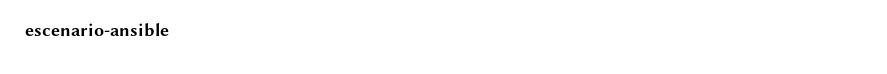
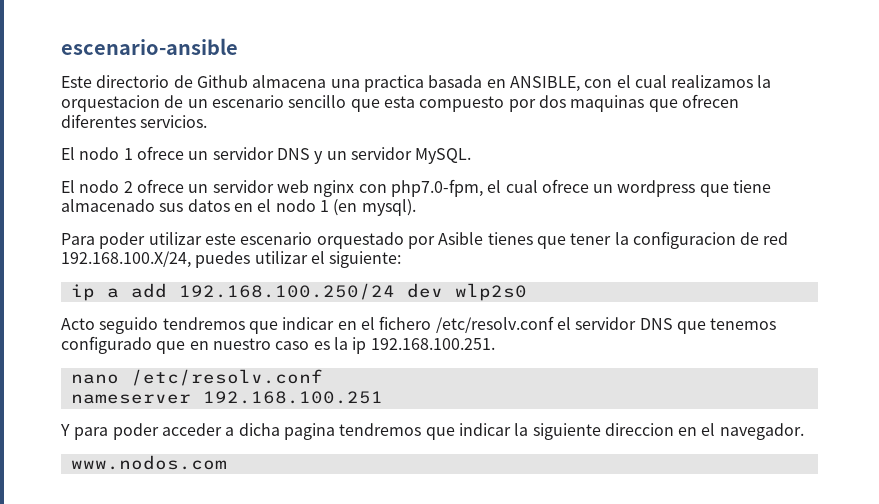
+ Este directorio de Github almacena una practica basada en ANSIBLE, con el cual realizamos la orquestacion de un escenario sencillo que esta compuesto por dos maquinas que ofrecen diferentes servicios.
+ El nodo 1 ofrece un servidor DNS y un servidor MySQL.
+ El nodo 2 ofrece un servidor web nginx con php7.0-fpm, el cual ofrece un wordpress que tiene almacenado sus datos en el nodo 1 (en mysql).
+ Para poder utilizar este escenario orquestado por Asible tienes que tener la configuracion de red 192.168.100.X/24, puedes utilizar el siguiente:
+ ip a add 192.168.100.250/24 dev wlp2s0
+ Acto seguido tendremos que indicar en el fichero /etc/resolv.conf el servidor DNS que tenemos configurado que en nuestro caso es la ip 192.168.100.251.
+ nano /etc/resolv.conf
+ nameserver 192.168.100.251
+ Y para poder acceder a dicha pagina tendremos que indicar la siguiente direccion en el navegador.
+ www.nodos.com

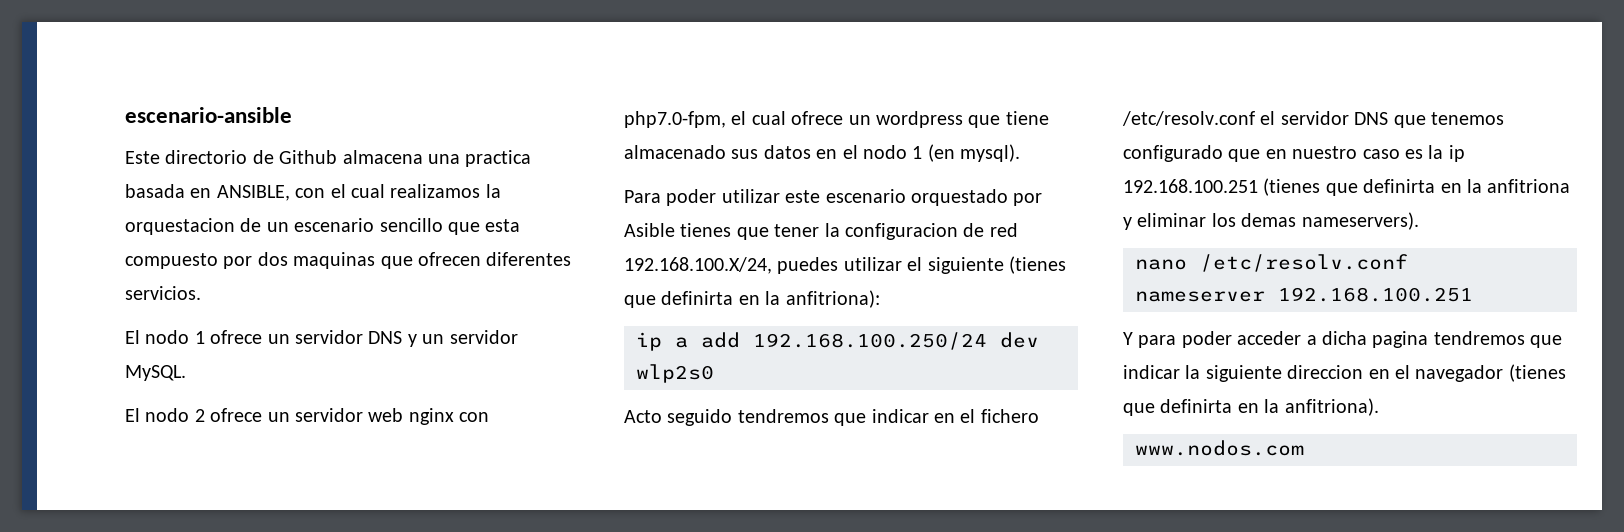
- Para poder utilizar este escenario orquestado por Asible tienes que tener la configuracion de red 192.168.100.X/24, puedes utilizar el siguiente:
+ Para poder utilizar este escenario orquestado por Asible tienes que tener la configuracion de red 192.168.100.X/24, puedes utilizar el siguiente (tienes que definirta en la anfitriona):
- Acto seguido tendremos que indicar en el fichero /etc/resolv.conf el servidor DNS que tenemos configurado que en nuestro caso es la ip 192.168.100.251.
+ Acto seguido tendremos que indicar en el fichero /etc/resolv.conf el servidor DNS que tenemos configurado que en nuestro caso es la ip 192.168.100.251 (tienes que definirta en la anfitriona y eliminar los demas nameservers).
- Y para poder acceder a dicha pagina tendremos que indicar la siguiente direccion en el navegador.
+ Y para poder acceder a dicha pagina tendremos que indicar la siguiente direccion en el navegador (tienes que definirta en la anfitriona).

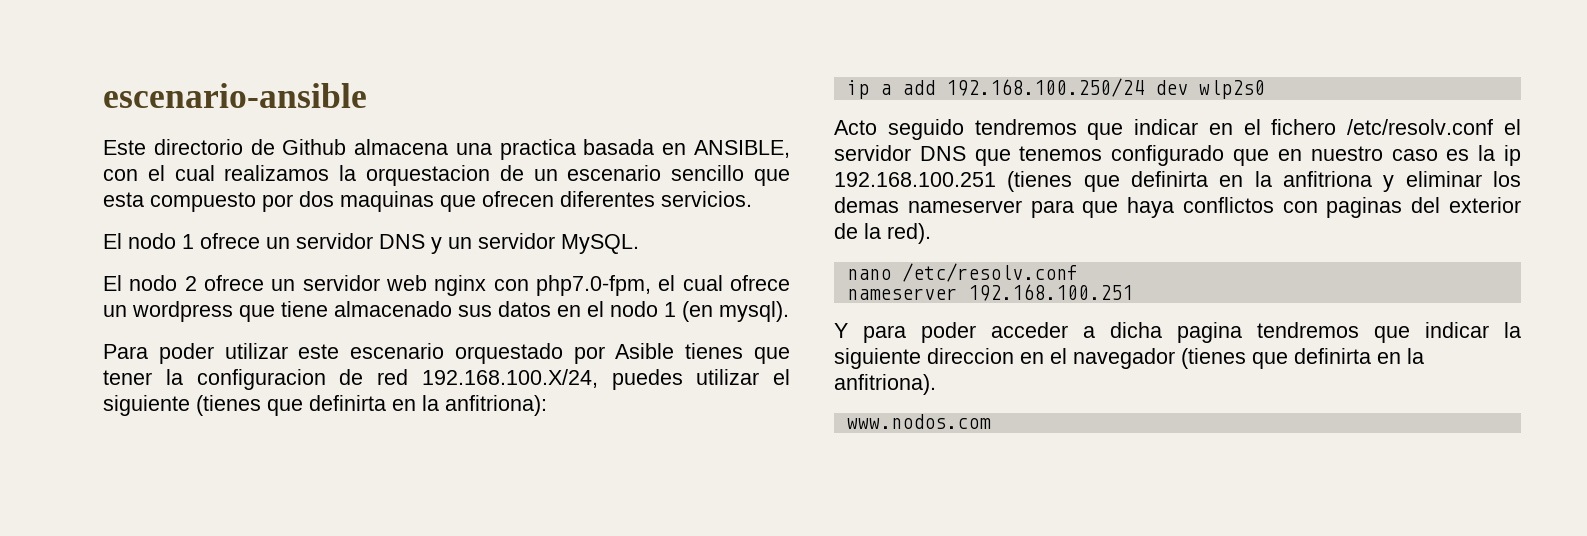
- Acto seguido tendremos que indicar en el fichero /etc/resolv.conf el servidor DNS que tenemos configurado que en nuestro caso es la ip 192.168.100.251 (tienes que definirta en la anfitriona y eliminar los demas nameservers).
+ Acto seguido tendremos que indicar en el fichero /etc/resolv.conf el servidor DNS que tenemos configurado que en nuestro caso es la ip 192.168.100.251 (tienes que definirta en la anfitriona y eliminar los demas nameserver para que haya conflictos con paginas del exterior de la red).

